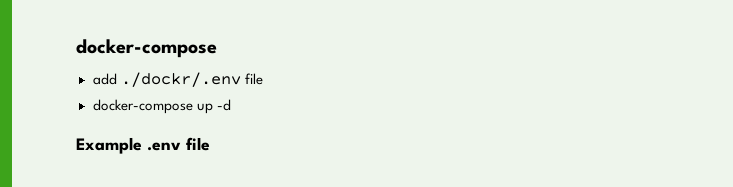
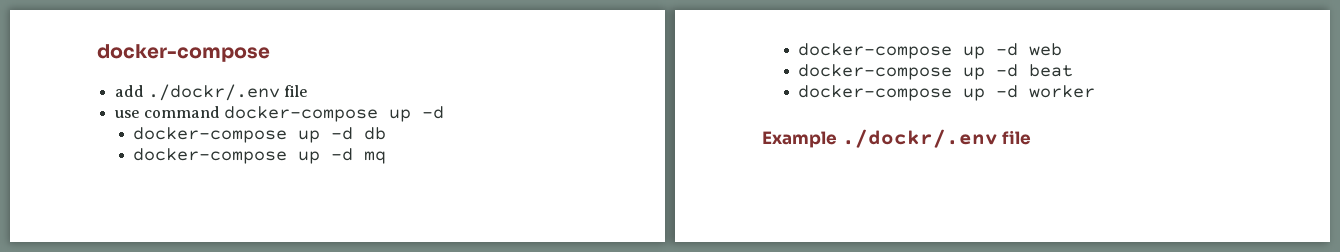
- docker-compose up -d
+ use command docker-compose up -d
+ docker-compose up -d db
+ docker-compose up -d mq
+ docker-compose up -d web
+ docker-compose up -d beat
+ docker-compose up -d worker
- Example .env file
+ Example ./dockr/.env file

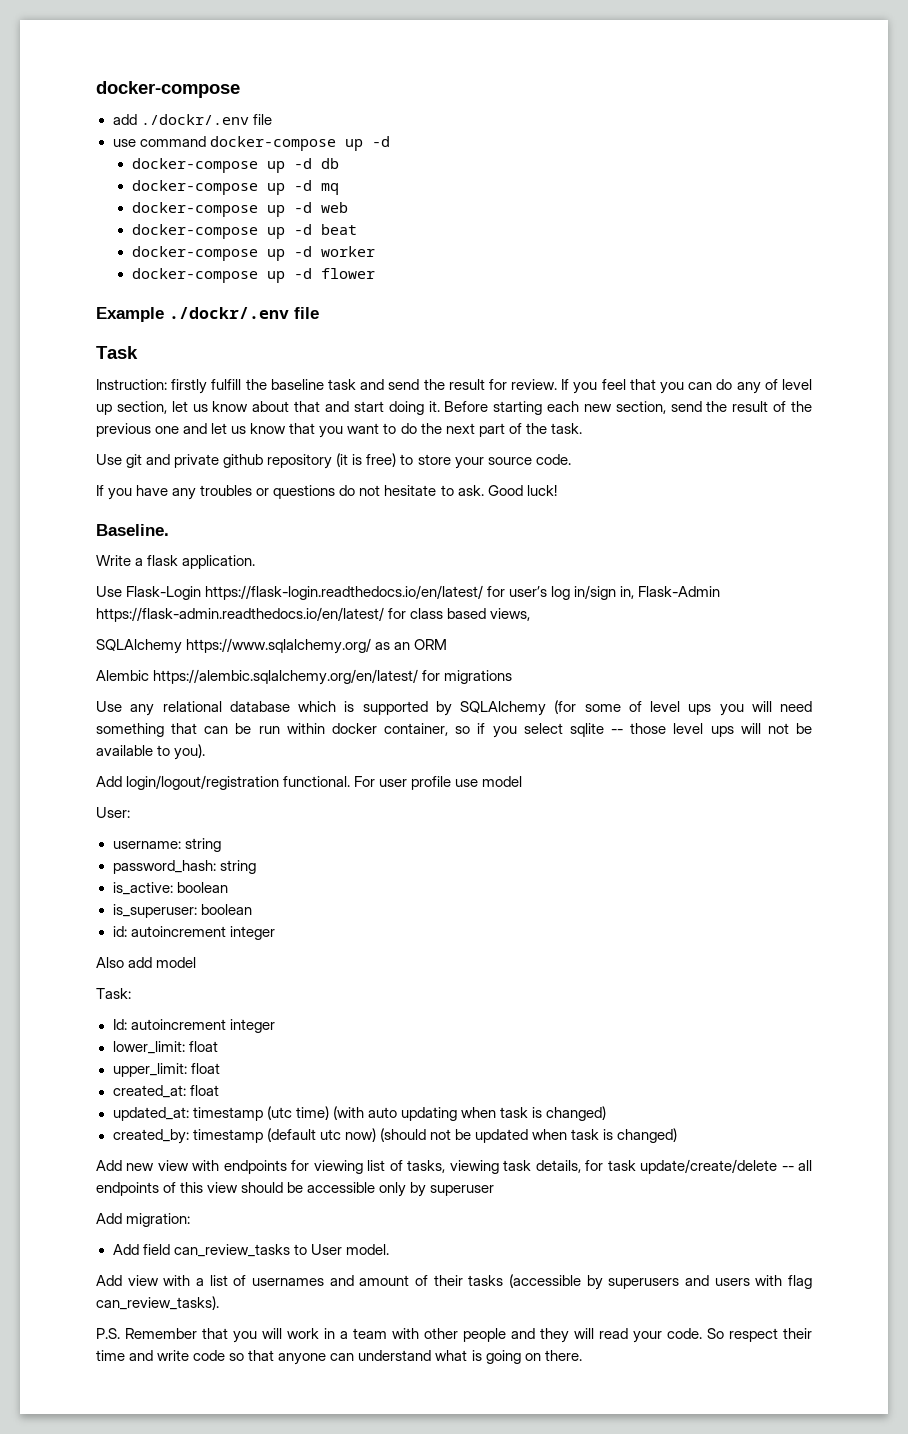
+ docker-compose up -d flower
+ Task
+ Instruction: firstly fulfill the baseline task and send the result for review. If you feel that you can do any of level up section, let us know about that and start doing it. Before starting each new section, send the result of the previous one and let us know that you want to do the next part of the task.
+ Use git and private github repository (it is free) to store your source code.
+ If you have any troubles or questions do not hesitate to ask. Good luck!
+ Baseline.
+ Write a flask application.
+ Use Flask-Login https://flask-login.readthedocs.io/en/latest/ for user’s log in/sign in, Flask-Admin https://flask-admin.readthedocs.io/en/latest/ for class based views,
+ SQLAlchemy https://www.sqlalchemy.org/ as an ORM
+ Alembic https://alembic.sqlalchemy.org/en/latest/ for migrations
+ Use any relational database which is supported by SQLAlchemy (for some of level ups you will need something that can be run within docker container, so if you select sqlite -- those level ups will not be available to you).
+ Add login/logout/registration functional. For user profile use model
+ User:
+ username: string
+ password_hash: string
+ is_active: boolean
+ is_superuser: boolean
+ id: autoincrement integer
+ Also add model
+ Task:
+ Id: autoincrement integer
+ lower_limit: float
+ upper_limit: float
+ created_at: float
+ updated_at: timestamp (utc time) (with auto updating when task is changed)
+ created_by: timestamp (default utc now) (should not be updated when task is changed)
+ Add new view with endpoints for viewing list of tasks, viewing task details, for task update/create/delete -- all endpoints of this view should be accessible only by superuser
+ Add migration:
+ Add field can_review_tasks to User model.
+ Add view with a list of usernames and amount of their tasks (accessible by superusers and users with flag can_review_tasks).
+ P.S. Remember that you will work in a team with other people and they will read your code. So respect their time and write code so that anyone can understand what is going on there.

